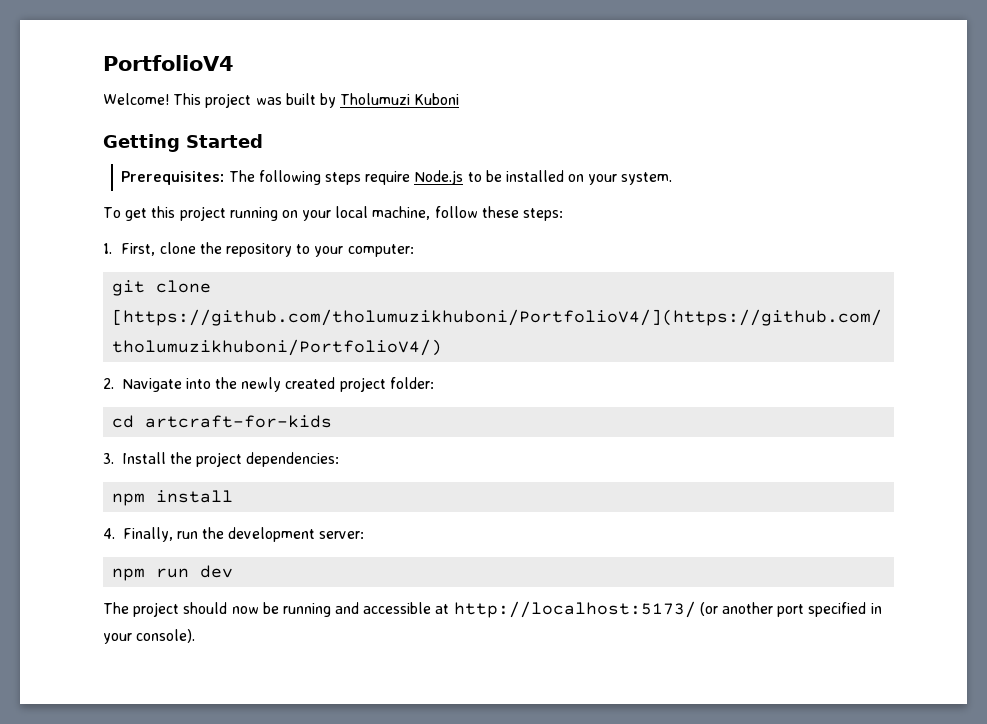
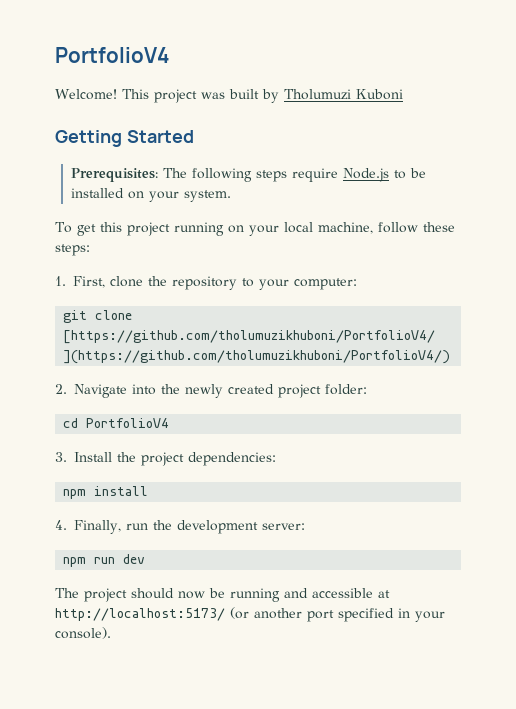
- cd artcraft-for-kids
+ cd PortfolioV4

